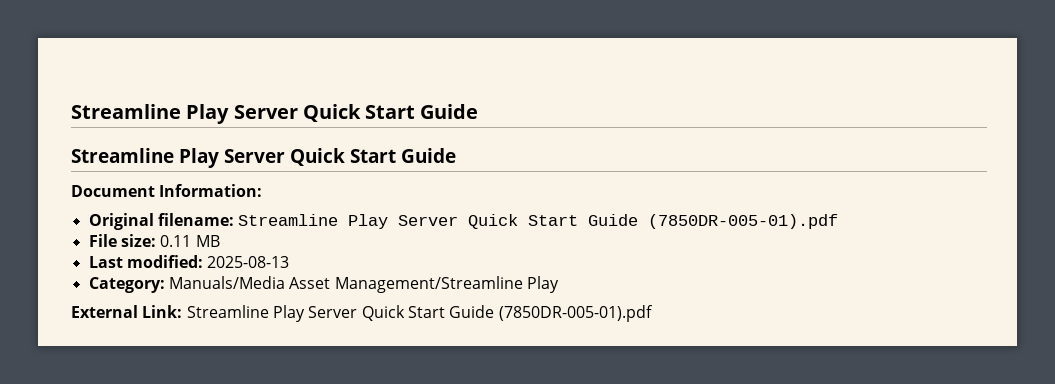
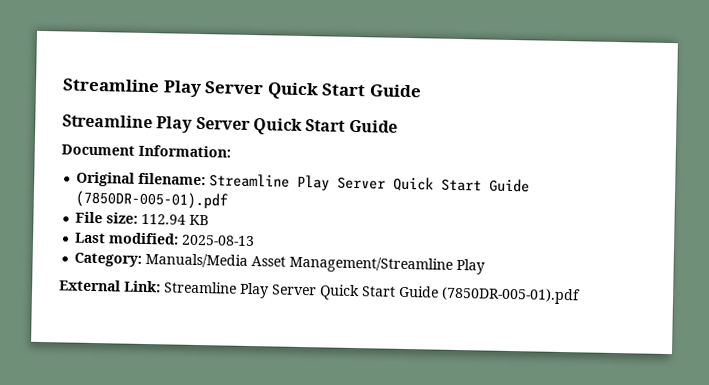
- File size: 0.11 MB
+ File size: 112.94 KB

